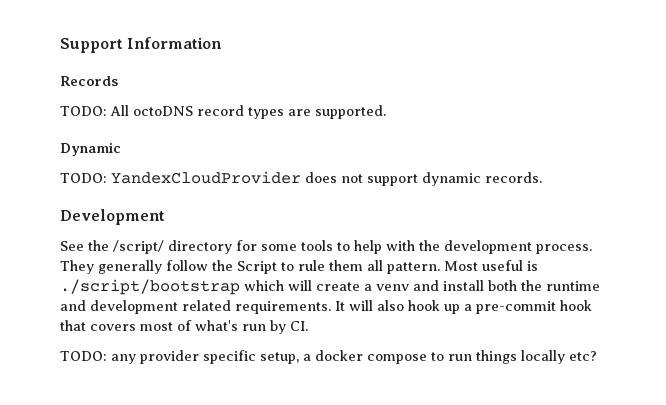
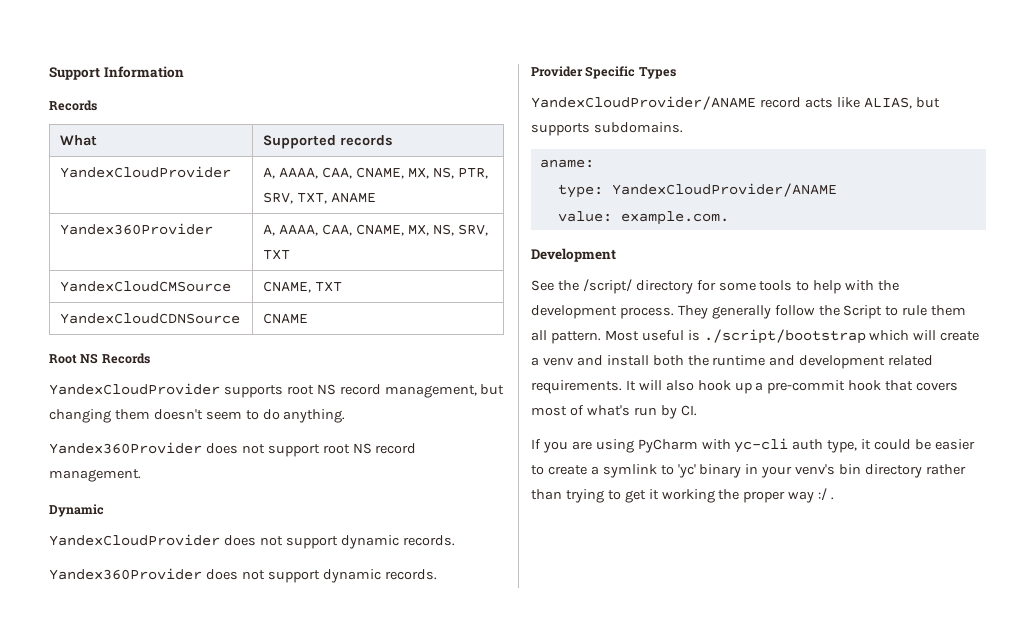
- TODO: All octoDNS record types are supported.
+ What | Supported records
+ YandexCloudProvider | A, AAAA, CAA, CNAME, MX, NS, PTR, SRV, TXT, ANAME
+ Yandex360Provider | A, AAAA, CAA, CNAME, MX, NS, SRV, TXT
+ YandexCloudCMSource | CNAME, TXT
+ YandexCloudCDNSource | CNAME
+ Root NS Records
+ YandexCloudProvider supports root NS record management, but changing them doesn't seem to do anything.
+ Yandex360Provider does not support root NS record management.
- TODO: YandexCloudProvider does not support dynamic records.
+ YandexCloudProvider does not support dynamic records.
+ Yandex360Provider does not support dynamic records.
+ Provider Specific Types
+ YandexCloudProvider/ANAME record acts like ALIAS, but supports subdomains.
+ aname:
+ type: YandexCloudProvider/ANAME
+ value: example.com.
- TODO: any provider specific setup, a docker compose to run things locally etc?
+ If you are using PyCharm with yc-cli auth type, it could be easier to create a symlink to 'yc' binary in your venv's bin directory rather than trying to get it working the proper way :/ .

